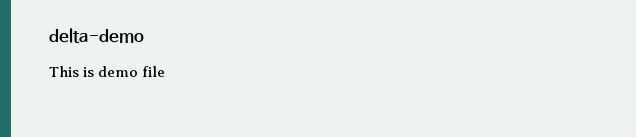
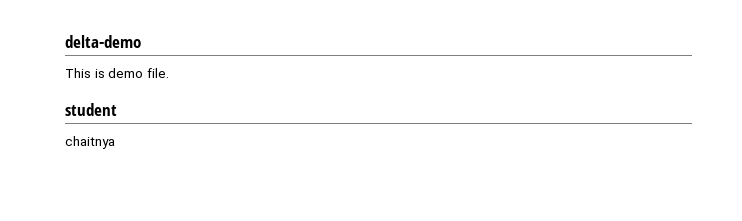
- This is demo file
+ This is demo file.
+ student
+ chaitnya

